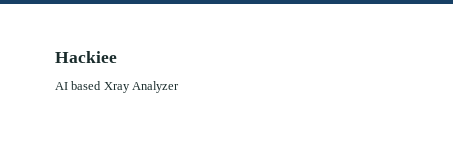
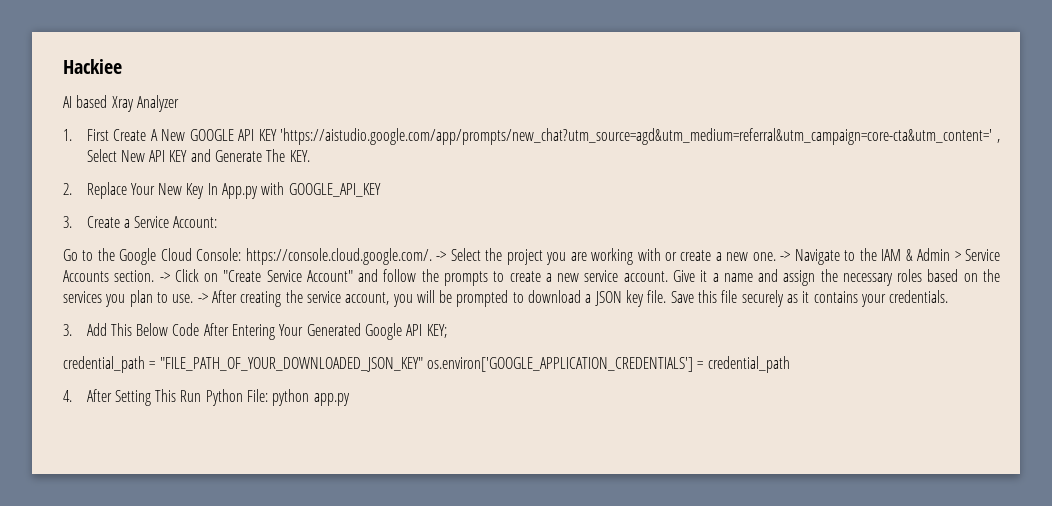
+ 1. First Create A New GOOGLE API KEY 'https://aistudio.google.com/app/prompts/new_chat?utm_source=agd&utm_medium=referral&utm_campaign=core-cta&utm_content=' , Select New API KEY and Generate The KEY.
+ 2. Replace Your New Key In App.py with GOOGLE_API_KEY
+ 3. Create a Service Account:
+ Go to the Google Cloud Console: https://console.cloud.google.com/. -> Select the project you are working with or create a new one. -> Navigate to the IAM & Admin > Service Accounts section. -> Click on "Create Service Account" and follow the prompts to create a new service account. Give it a name and assign the necessary roles based on the services you plan to use. -> After creating the service account, you will be prompted to download a JSON key file. Save this file securely as it contains your credentials.
+ 3. Add This Below Code After Entering Your Generated Google API KEY;
+ credential_path = "FILE_PATH_OF_YOUR_DOWNLOADED_JSON_KEY" os.environ['GOOGLE_APPLICATION_CREDENTIALS'] = credential_path
+ 4. After Setting This Run Python File: python app.py

